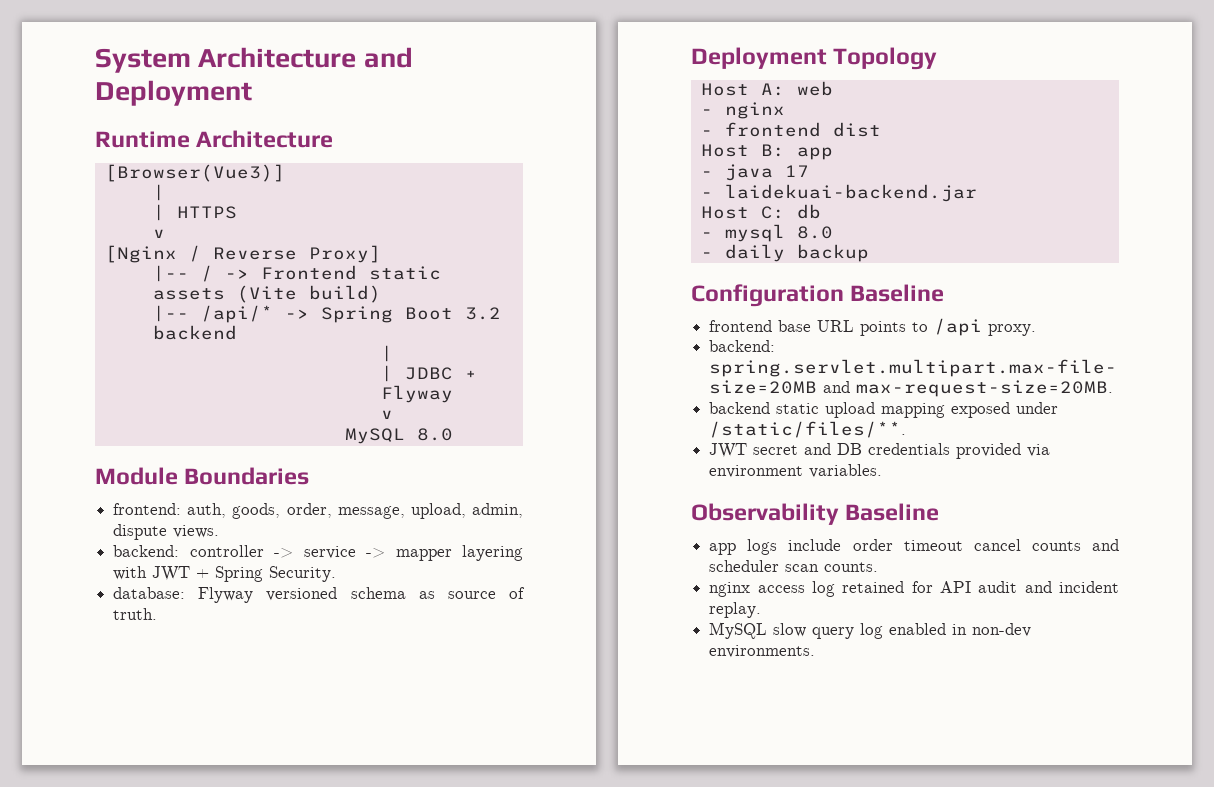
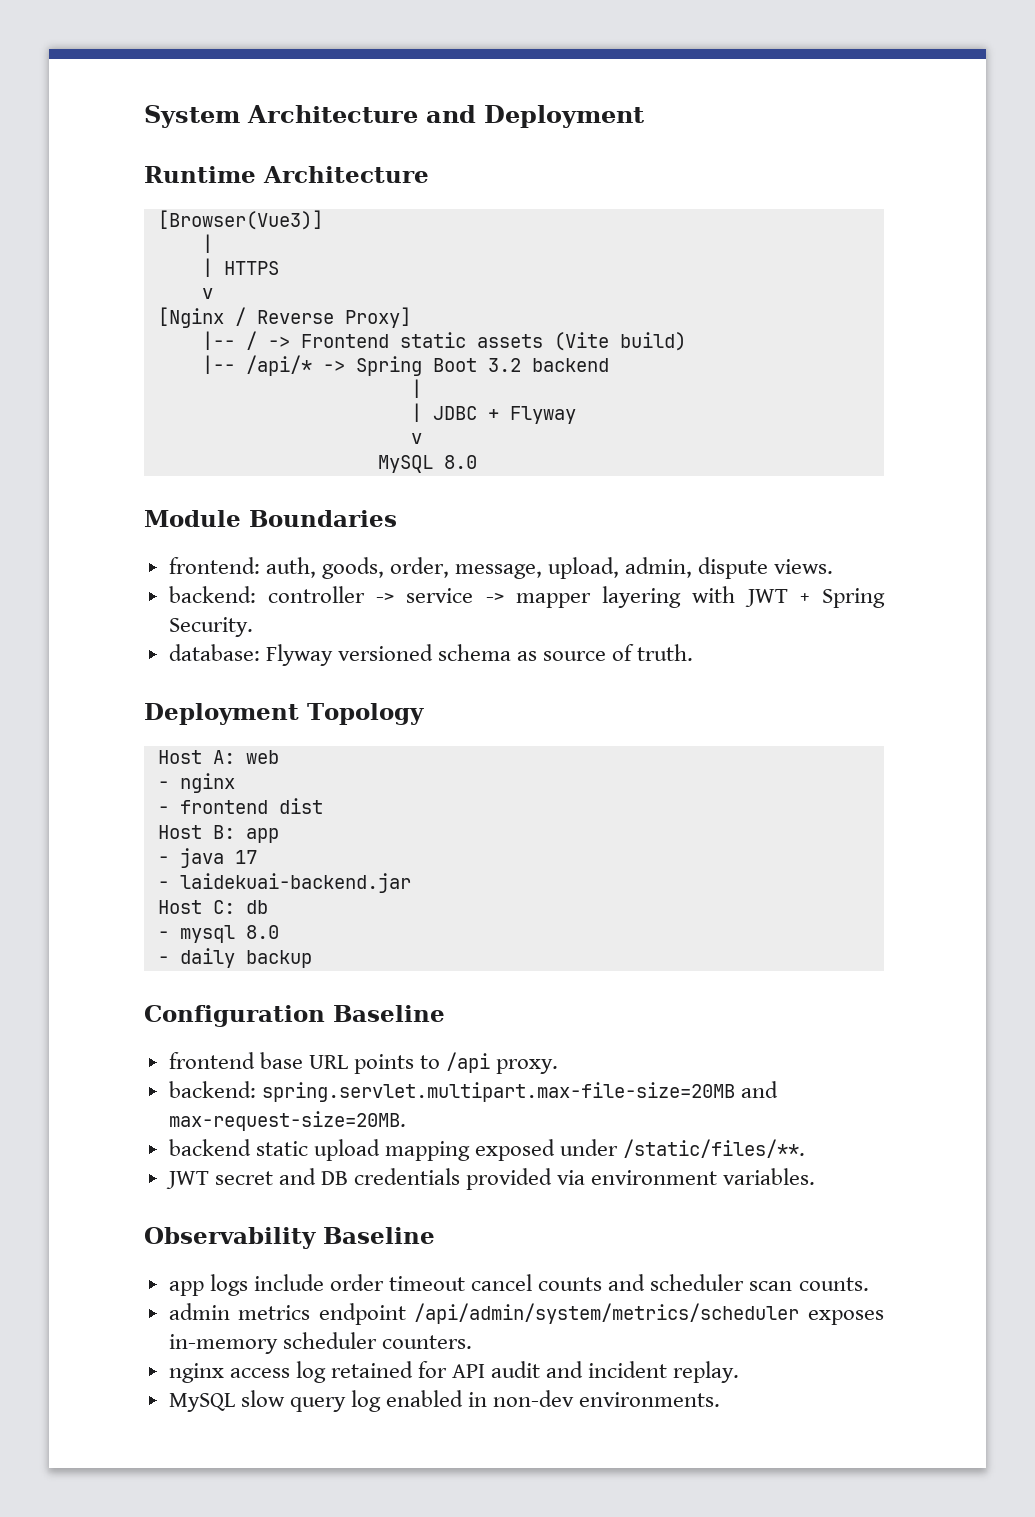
+ admin metrics endpoint /api/admin/system/metrics/scheduler exposes in-memory scheduler counters.

